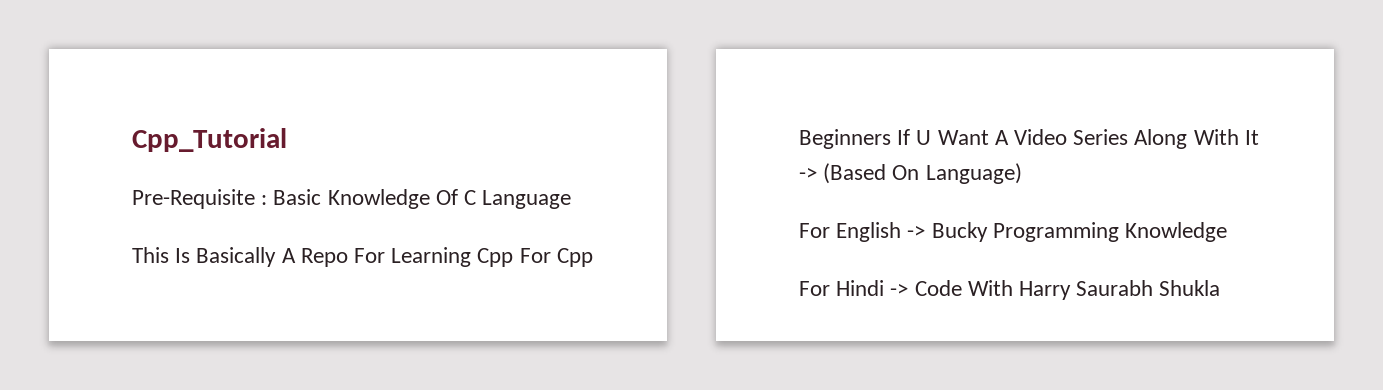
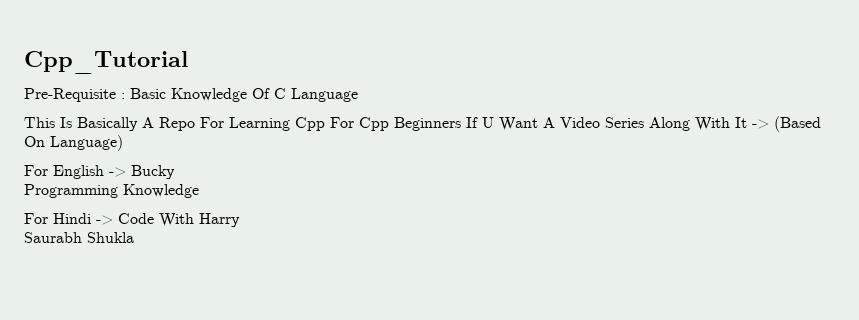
- For English -> Bucky Programming Knowledge
+ For English -> Bucky
+ Programming Knowledge
- For Hindi -> Code With Harry Saurabh Shukla
+ For Hindi -> Code With Harry
+ Saurabh Shukla

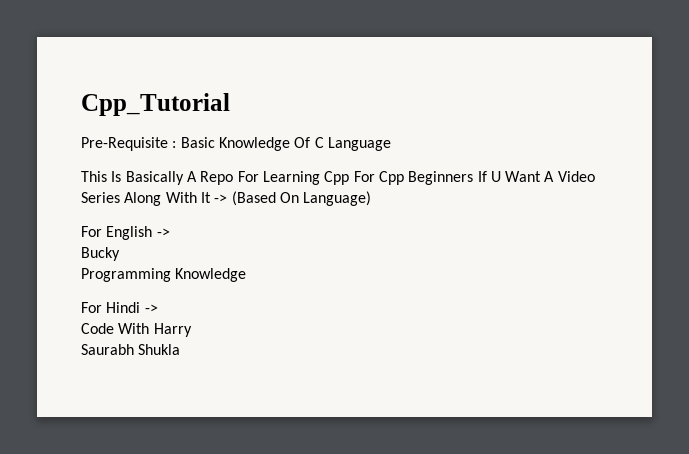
- For English -> Bucky
+ For English ->
+ Bucky
- For Hindi -> Code With Harry
+ For Hindi ->
+ Code With Harry

